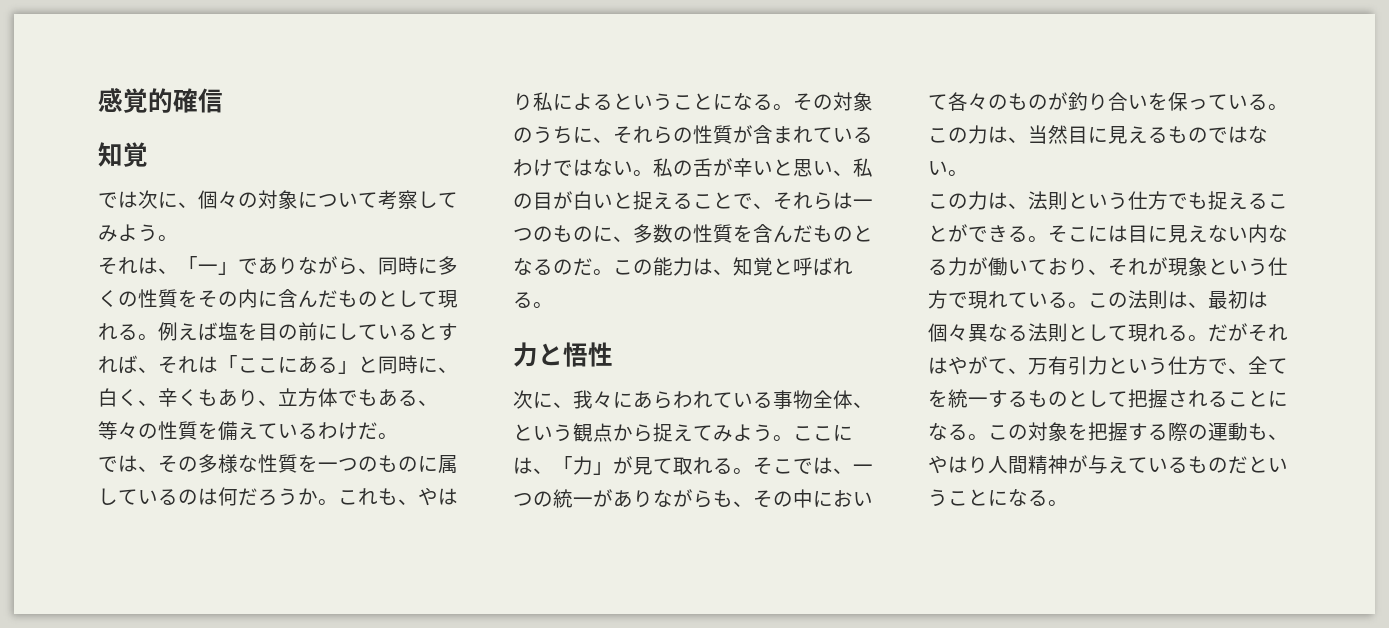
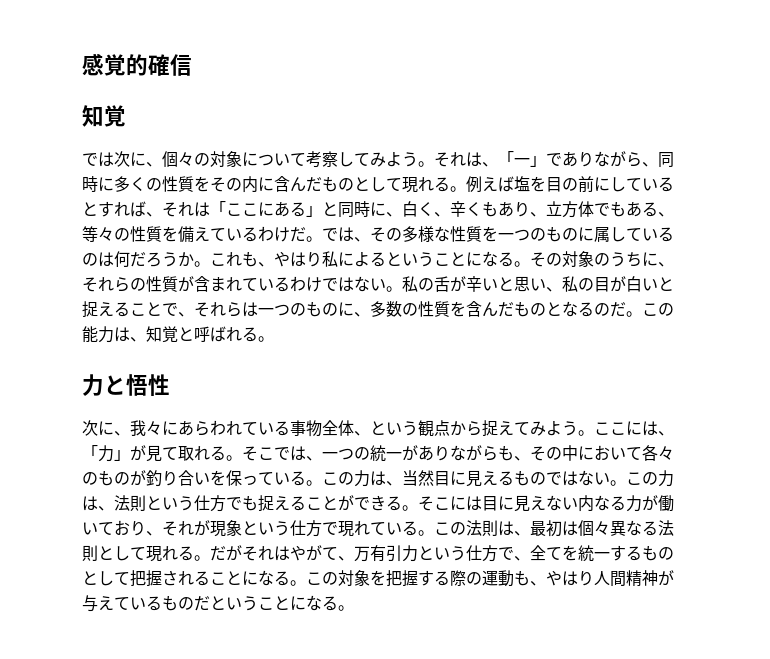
- では次に、個々の対象について考察してみよう。
- それは、「一」でありながら、同時に多くの性質をその内に含んだものとして現れる。
+ では次に、個々の対象について考察してみよう。それは、「一」でありながら、同時に多くの性質をその内に含んだものとして現れる。
- 例えば塩を目の前にしているとすれば、それは「ここにある」と同時に、白く、辛くもあり、立方体でもある、等々の性質を備えているわけだ。
- では、その多様な性質を一つのものに属しているのは何だろうか。
+ 例えば塩を目の前にしているとすれば、それは「ここにある」と同時に、白く、辛くもあり、立方体でもある、等々の性質を備えているわけだ。では、その多様な性質を一つのものに属しているのは何だろうか。
- この力は、当然目に見えるものではない。
- この力は、法則という仕方でも捉えることができる。
+ この力は、当然目に見えるものではない。この力は、法則という仕方でも捉えることができる。

